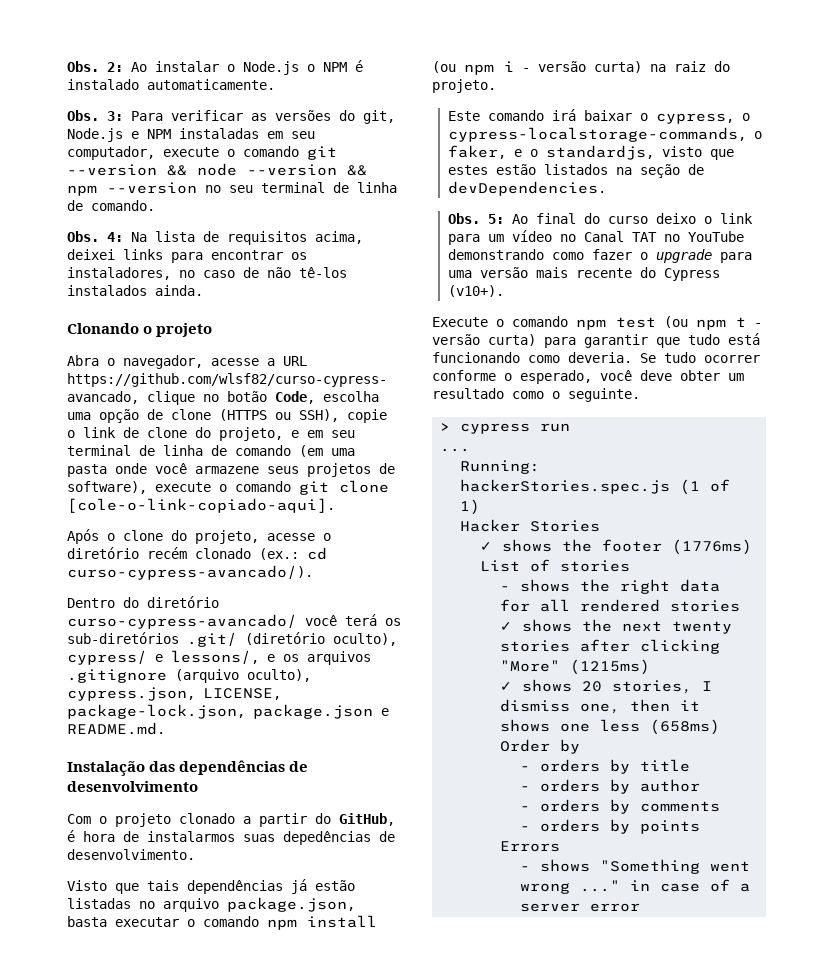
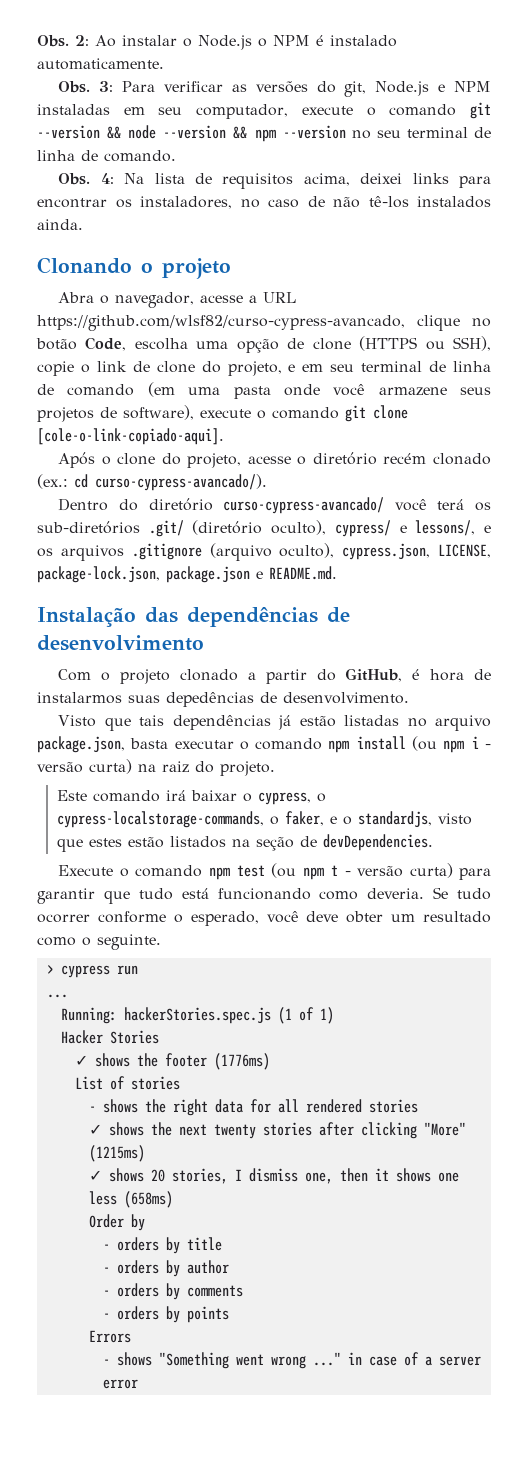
- Obs. 5: Ao final do curso deixo o link para um vídeo no Canal TAT no YouTube demonstrando como fazer o upgrade para uma versão mais recente do Cypress (v10+).

